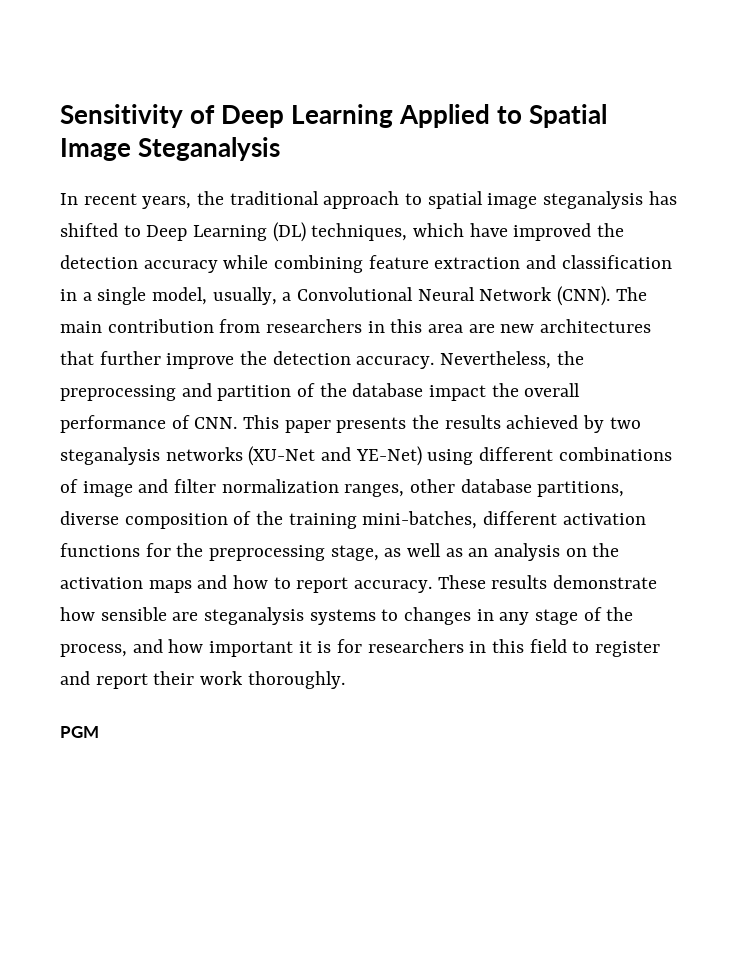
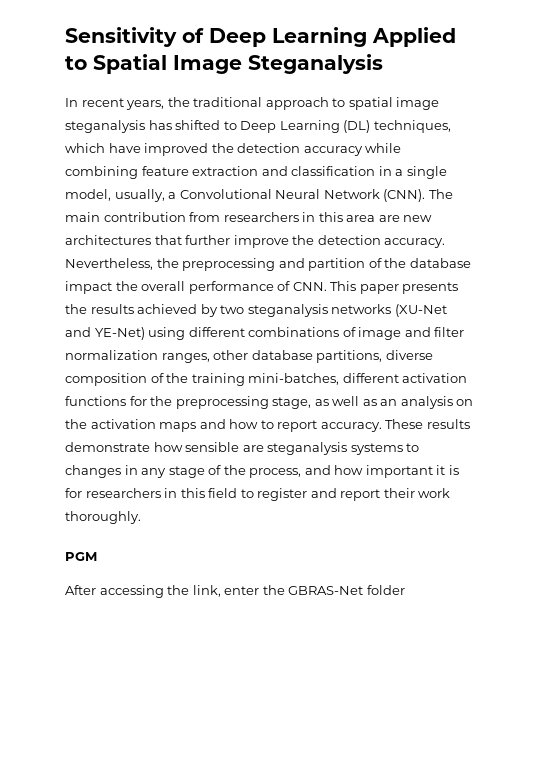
+ After accessing the link, enter the GBRAS-Net folder

